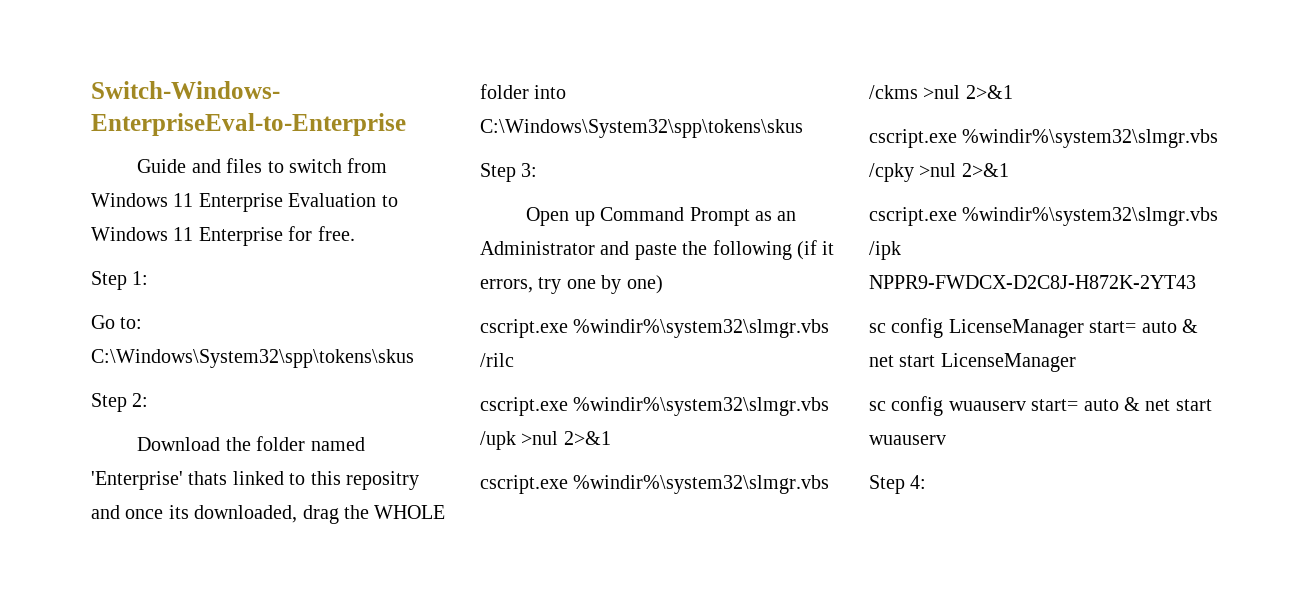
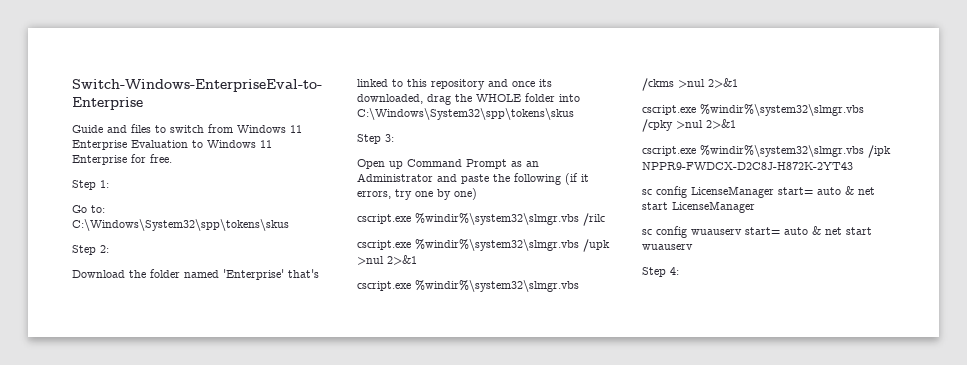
- Download the folder named 'Enterprise' thats linked to this repositry and once its downloaded, drag the WHOLE folder into C:\Windows\System32\spp\tokens\skus
+ Download the folder named 'Enterprise' that's linked to this repository and once its downloaded, drag the WHOLE folder into C:\Windows\System32\spp\tokens\skus

